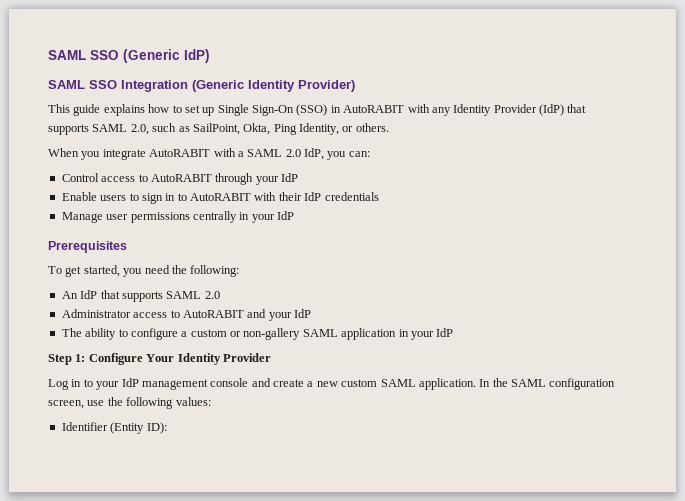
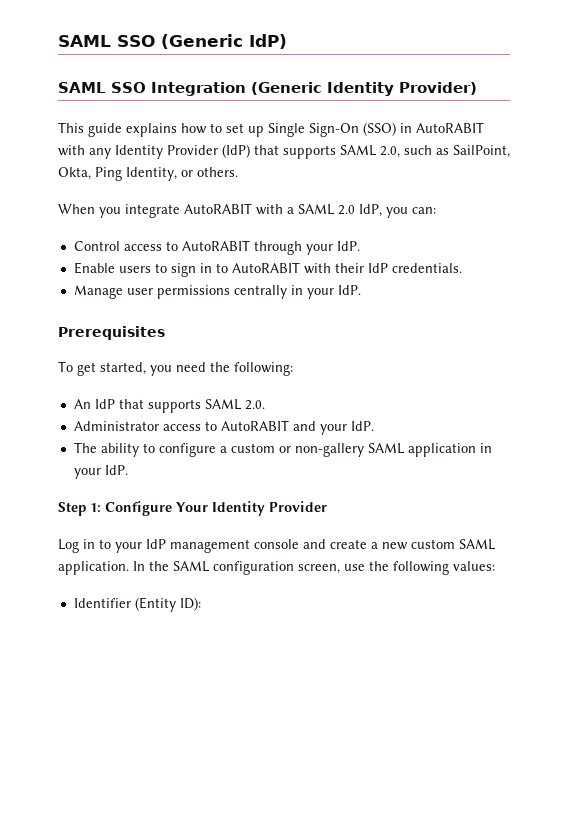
- Control access to AutoRABIT through your IdP
+ Control access to AutoRABIT through your IdP.
- Enable users to sign in to AutoRABIT with their IdP credentials
+ Enable users to sign in to AutoRABIT with their IdP credentials.
- Manage user permissions centrally in your IdP
+ Manage user permissions centrally in your IdP.
- An IdP that supports SAML 2.0
+ An IdP that supports SAML 2.0.
- Administrator access to AutoRABIT and your IdP
+ Administrator access to AutoRABIT and your IdP.
- The ability to configure a custom or non-gallery SAML application in your IdP
+ The ability to configure a custom or non-gallery SAML application in your IdP.

